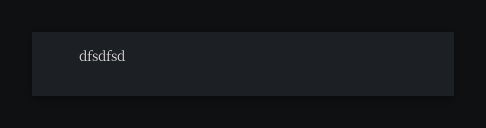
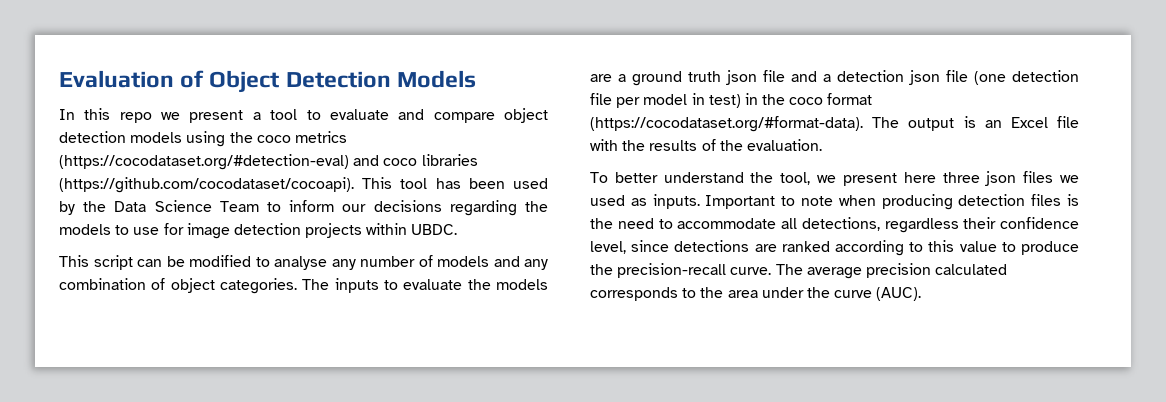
- dfsdfsd
+ Evaluation of Object Detection Models
+ In this repo we present a tool to evaluate and compare object detection models using the coco metrics (https://cocodataset.org/#detection-eval) and coco libraries (https://github.com/cocodataset/cocoapi). This tool has been used by the Data Science Team to inform our decisions regarding the models to use for image detection projects within UBDC.
+ This script can be modified to analyse any number of models and any combination of object categories. The inputs to evaluate the models are a ground truth json file and a detection json file (one detection file per model in test) in the coco format (https://cocodataset.org/#format-data). The output is an Excel file with the results of the evaluation.
+ To better understand the tool, we present here three json files we used as inputs. Important to note when producing detection files is the need to accommodate all detections, regardless their confidence level, since detections are ranked according to this value to produce the precision-recall curve. The average precision calculated corresponds to the area under the curve (AUC).

